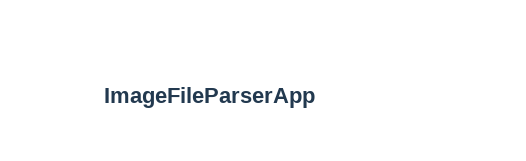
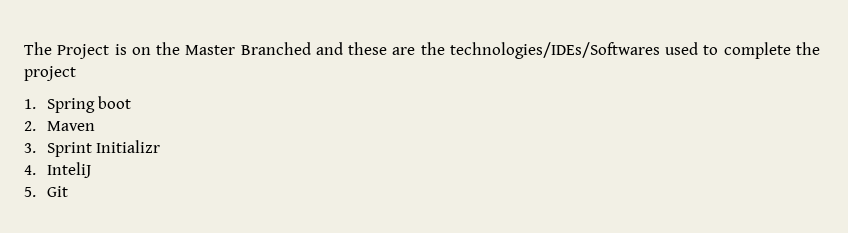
- ImageFileParserApp
+ The Project is on the Master Branched and these are the technologies/IDEs/Softwares used to complete the project
+ 1. Spring boot
+ 2. Maven
+ 3. Sprint Initializr
+ 4. InteliJ
+ 5. Git

